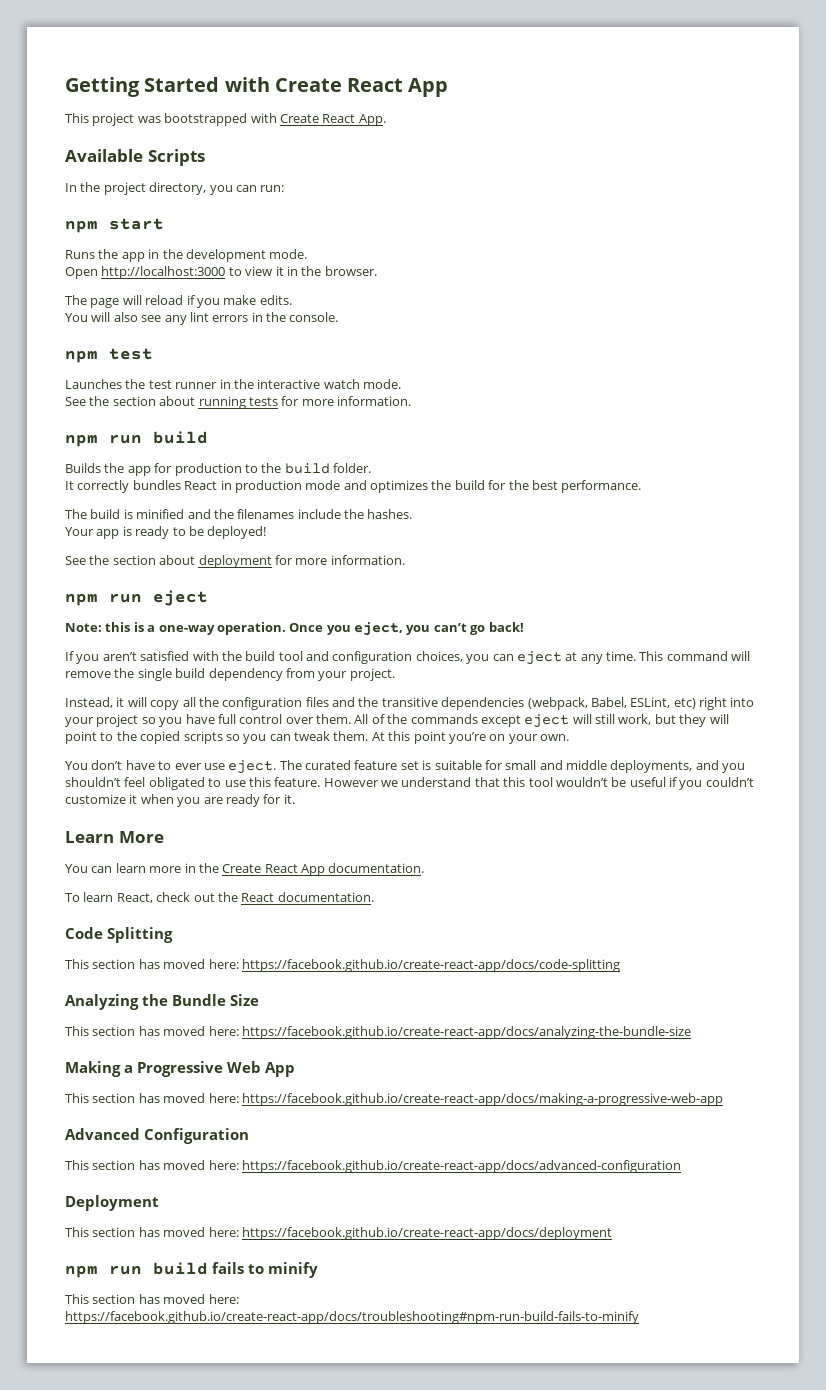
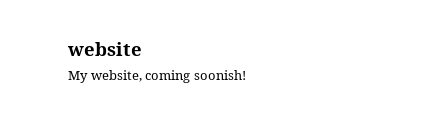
- Getting Started with Create React App
- This project was bootstrapped with Create React App.
- Available Scripts
- In the project directory, you can run:
- npm start
- Runs the app in the development mode.
- Open http://localhost:3000 to view it in the browser.
- The page will reload if you make edits.
- You will also see any lint errors in the console.
- npm test
- Launches the test runner in the interactive watch mode.
- See the section about running tests for more information.
- npm run build
- Builds the app for production to the build folder.
- It correctly bundles React in production mode and optimizes the build for the best performance.
- The build is minified and the filenames include the hashes.
- Your app is ready to be deployed!
- See the section about deployment for more information.
- npm run eject
- Note: this is a one-way operation. Once you eject, you can’t go back!
- If you aren’t satisfied with the build tool and configuration choices, you can eject at any time. This command will remove the single build dependency from your project.
- Instead, it will copy all the configuration files and the transitive dependencies (webpack, Babel, ESLint, etc) right into your project so you have full control over them. All of the commands except eject will still work, but they will point to the copied scripts so you can tweak them. At this point you’re on your own.
- You don’t have to ever use eject. The curated feature set is suitable for small and middle deployments, and you shouldn’t feel obligated to use this feature. However we understand that this tool wouldn’t be useful if you couldn’t customize it when you are ready for it.
- Learn More
- You can learn more in the Create React App documentation.
- To learn React, check out the React documentation.
- Code Splitting
- This section has moved here: https://facebook.github.io/create-react-app/docs/code-splitting
- Analyzing the Bundle Size
- This section has moved here: https://facebook.github.io/create-react-app/docs/analyzing-the-bundle-size
- Making a Progressive Web App
- This section has moved here: https://facebook.github.io/create-react-app/docs/making-a-progressive-web-app
- Advanced Configuration
- This section has moved here: https://facebook.github.io/create-react-app/docs/advanced-configuration
- Deployment
- This section has moved here: https://facebook.github.io/create-react-app/docs/deployment
- npm run build fails to minify
- This section has moved here: https://facebook.github.io/create-react-app/docs/troubleshooting#npm-run-build-fails-to-minify
+ website
+ My website, coming soonish!

